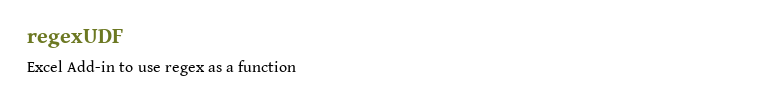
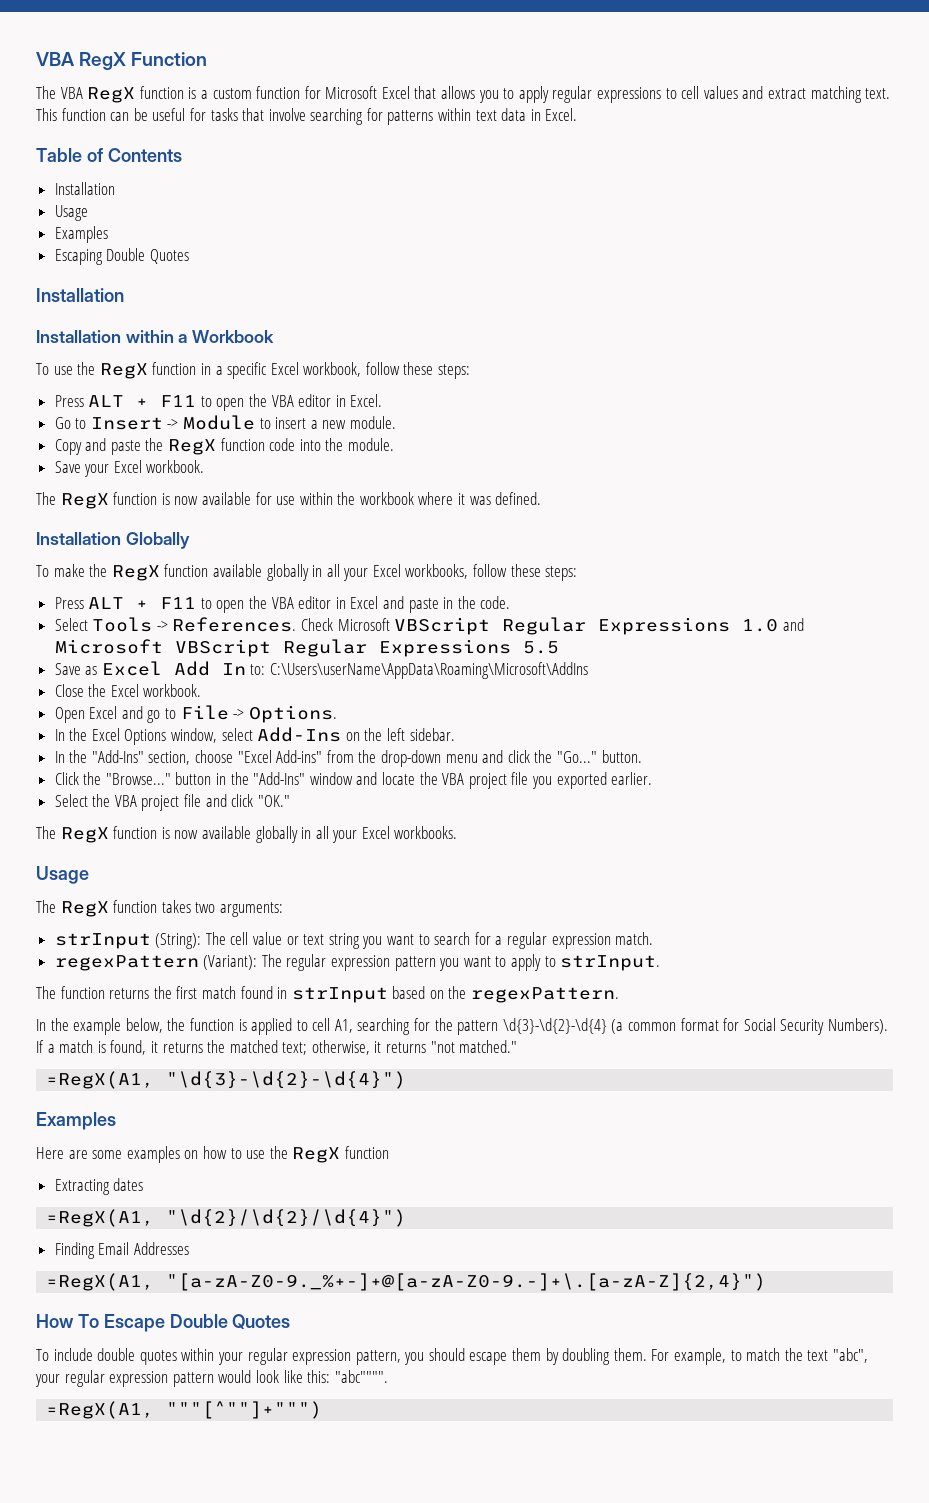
- regexUDF
- Excel Add-in to use regex as a function
+ VBA RegX Function
+ The VBA RegX function is a custom function for Microsoft Excel that allows you to apply regular expressions to cell values and extract matching text. This function can be useful for tasks that involve searching for patterns within text data in Excel.
+ Table of Contents
+ Installation
+ Usage
+ Examples
+ Escaping Double Quotes
+ Installation
+ Installation within a Workbook
+ To use the RegX function in a specific Excel workbook, follow these steps:
+ Press ALT + F11 to open the VBA editor in Excel.
+ Go to Insert -> Module to insert a new module.
+ Copy and paste the RegX function code into the module.
+ Save your Excel workbook.
+ The RegX function is now available for use within the workbook where it was defined.
+ Installation Globally
+ To make the RegX function available globally in all your Excel workbooks, follow these steps:
+ Press ALT + F11 to open the VBA editor in Excel and paste in the code.
+ Select Tools -> References. Check Microsoft VBScript Regular Expressions 1.0 and Microsoft VBScript Regular Expressions 5.5
+ Save as Excel Add In to: C:\Users\userName\AppData\Roaming\Microsoft\AddIns
+ Close the Excel workbook.
+ Open Excel and go to File -> Options.
+ In the Excel Options window, select Add-Ins on the left sidebar.
+ In the "Add-Ins" section, choose "Excel Add-ins" from the drop-down menu and click the "Go..." button.
+ Click the "Browse..." button in the "Add-Ins" window and locate the VBA project file you exported earlier.
+ Select the VBA project file and click "OK."
+ The RegX function is now available globally in all your Excel workbooks.
+ Usage
+ The RegX function takes two arguments:
+ strInput (String): The cell value or text string you want to search for a regular expression match.
+ regexPattern (Variant): The regular expression pattern you want to apply to strInput.
+ The function returns the first match found in strInput based on the regexPattern.
+ In the example below, the function is applied to cell A1, searching for the pattern \d{3}-\d{2}-\d{4} (a common format for Social Security Numbers). If a match is found, it returns the matched text; otherwise, it returns "not matched."
+ =RegX(A1, "\d{3}-\d{2}-\d{4}")
+ Examples
+ Here are some examples on how to use the RegX function
+ Extracting dates
+ =RegX(A1, "\d{2}/\d{2}/\d{4}")
+ Finding Email Addresses
+ =RegX(A1, "[a-zA-Z0-9._%+-]+@[a-zA-Z0-9.-]+\.[a-zA-Z]{2,4}")
+ How To Escape Double Quotes
+ To include double quotes within your regular expression pattern, you should escape them by doubling them. For example, to match the text "abc", your regular expression pattern would look like this: "abc"""".
+ =RegX(A1, """[^""]+""")

